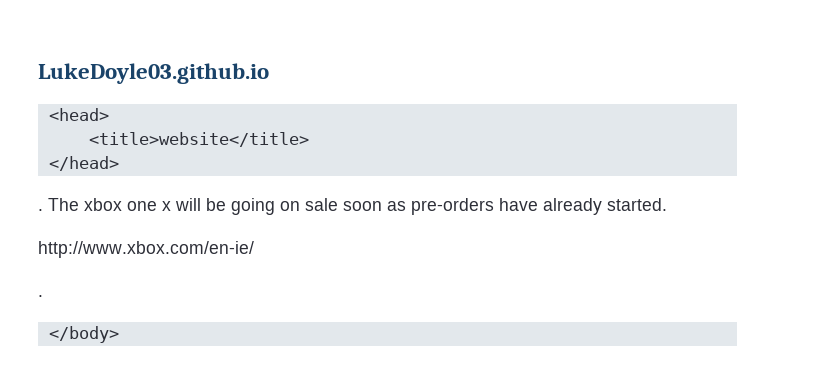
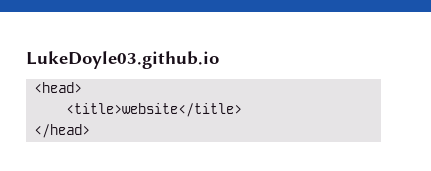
- . The xbox one x will be going on sale soon as pre-orders have already started.
- http://www.xbox.com/en-ie/
- .
- </body>

